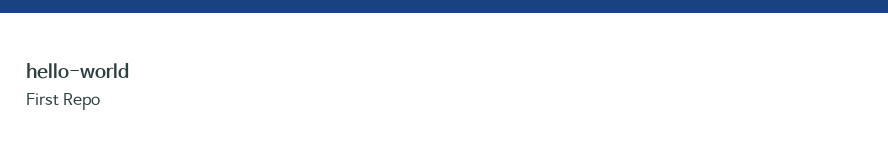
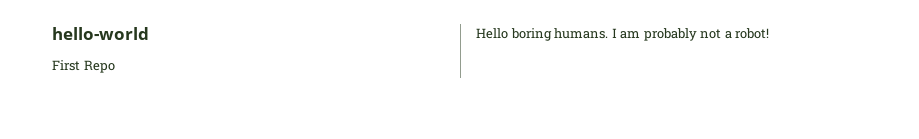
+ Hello boring humans. I am probably not a robot!

